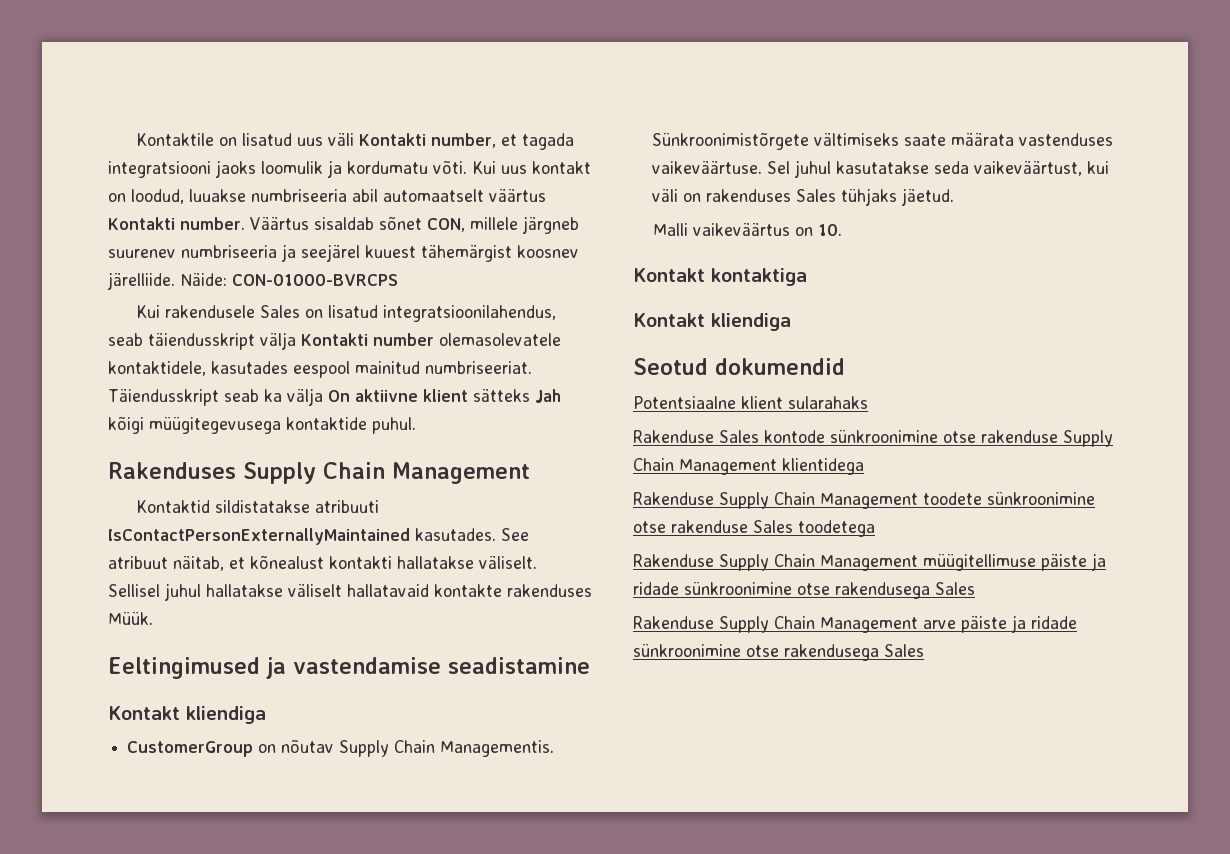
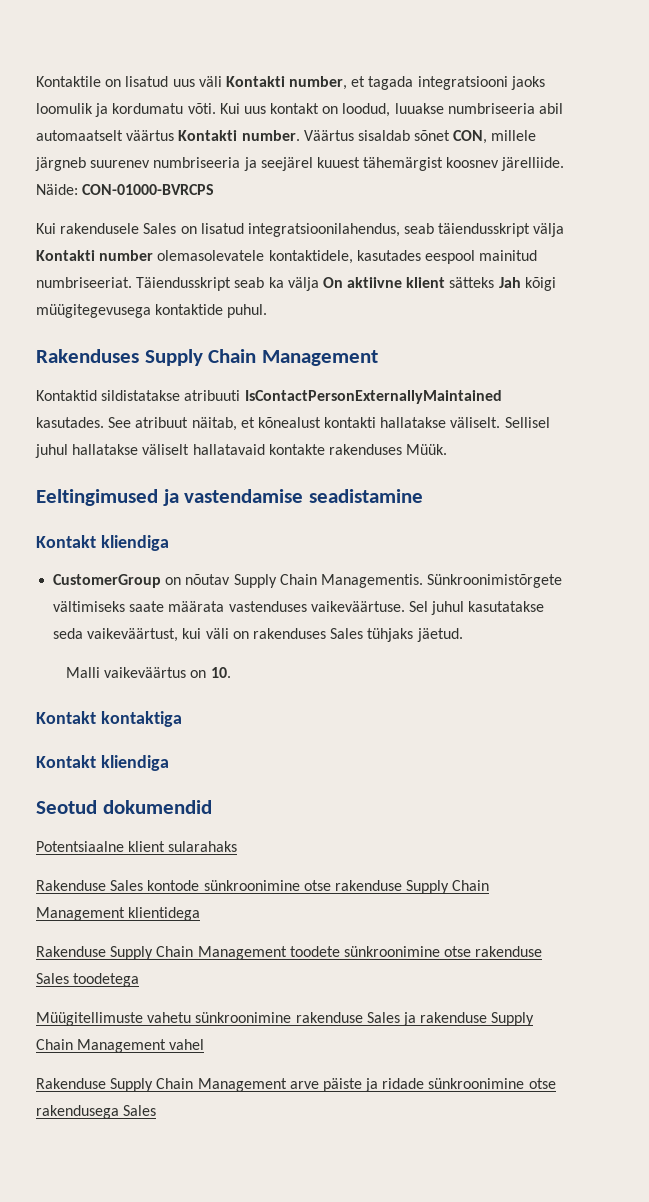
- Rakenduse Supply Chain Management müügitellimuse päiste ja ridade sünkroonimine otse rakendusega Sales
+ Müügitellimuste vahetu sünkroonimine rakenduse Sales ja rakenduse Supply Chain Management vahel

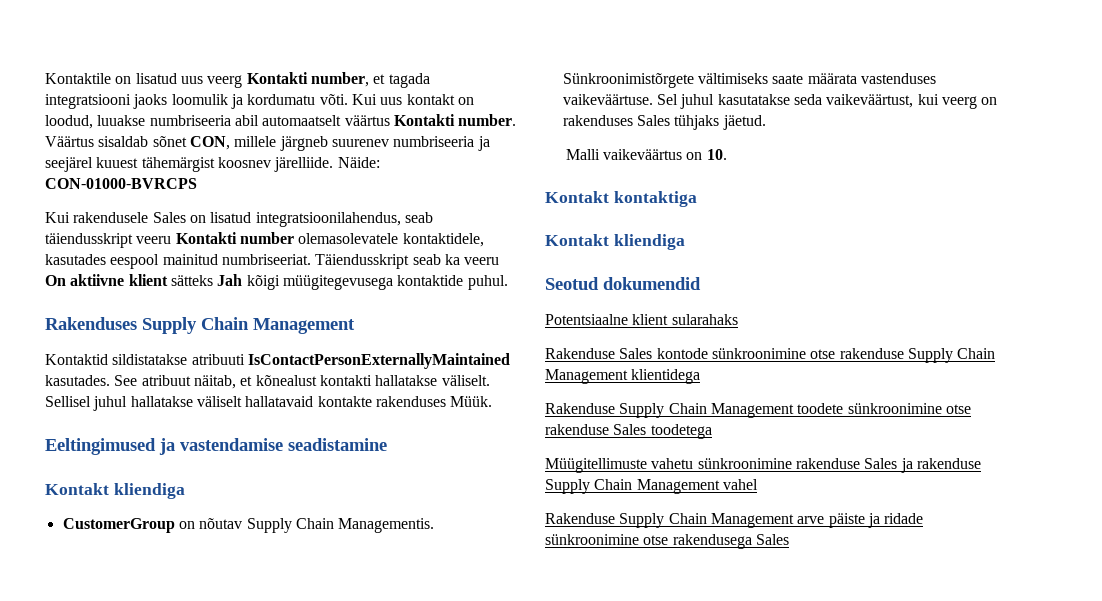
- Kontaktile on lisatud uus väli Kontakti number, et tagada integratsiooni jaoks loomulik ja kordumatu võti.
+ Kontaktile on lisatud uus veerg Kontakti number, et tagada integratsiooni jaoks loomulik ja kordumatu võti.
- Kui rakendusele Sales on lisatud integratsioonilahendus, seab täiendusskript välja Kontakti number olemasolevatele kontaktidele, kasutades eespool mainitud numbriseeriat.
+ Kui rakendusele Sales on lisatud integratsioonilahendus, seab täiendusskript veeru Kontakti number olemasolevatele kontaktidele, kasutades eespool mainitud numbriseeriat.
- Täiendusskript seab ka välja On aktiivne klient sätteks Jah kõigi müügitegevusega kontaktide puhul.
+ Täiendusskript seab ka veeru On aktiivne klient sätteks Jah kõigi müügitegevusega kontaktide puhul.
- Sel juhul kasutatakse seda vaikeväärtust, kui väli on rakenduses Sales tühjaks jäetud.
+ Sel juhul kasutatakse seda vaikeväärtust, kui veerg on rakenduses Sales tühjaks jäetud.

